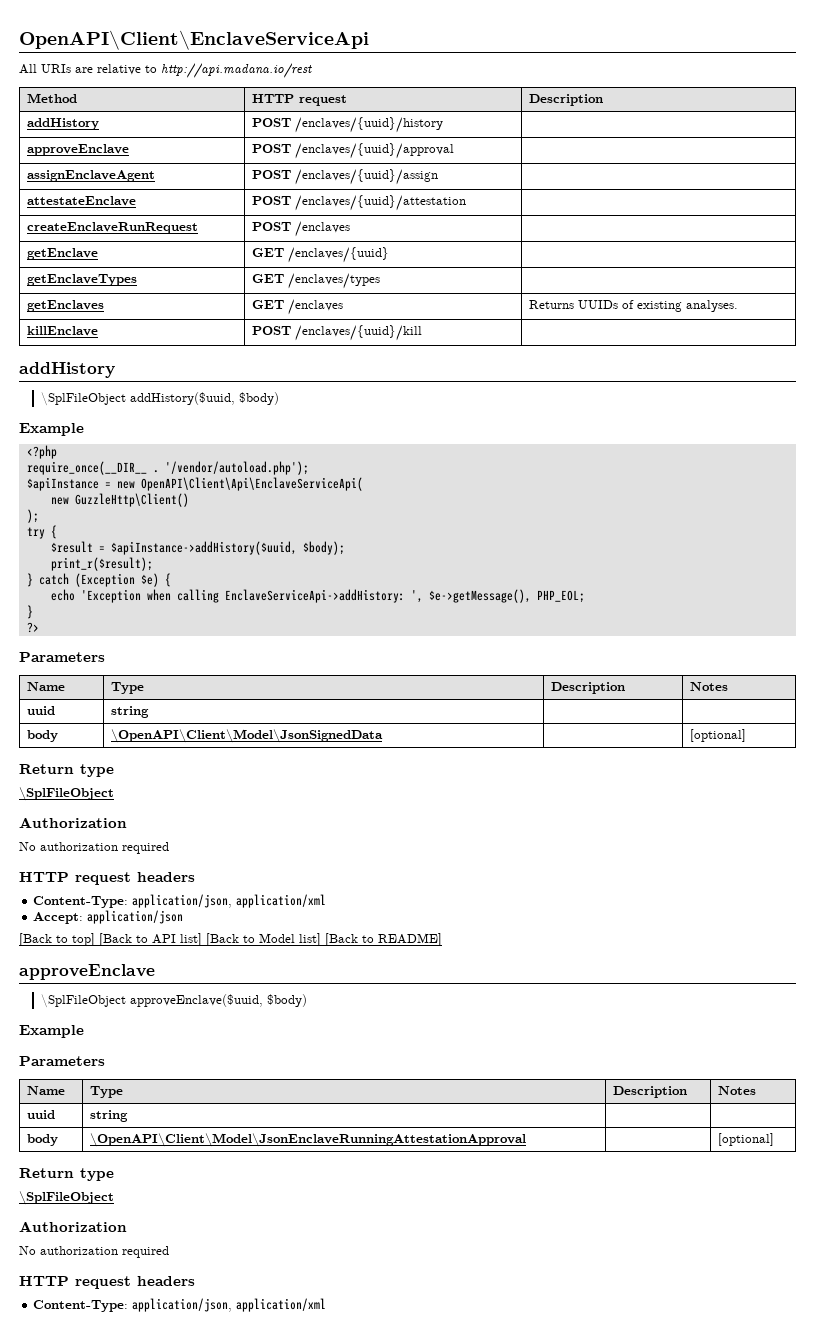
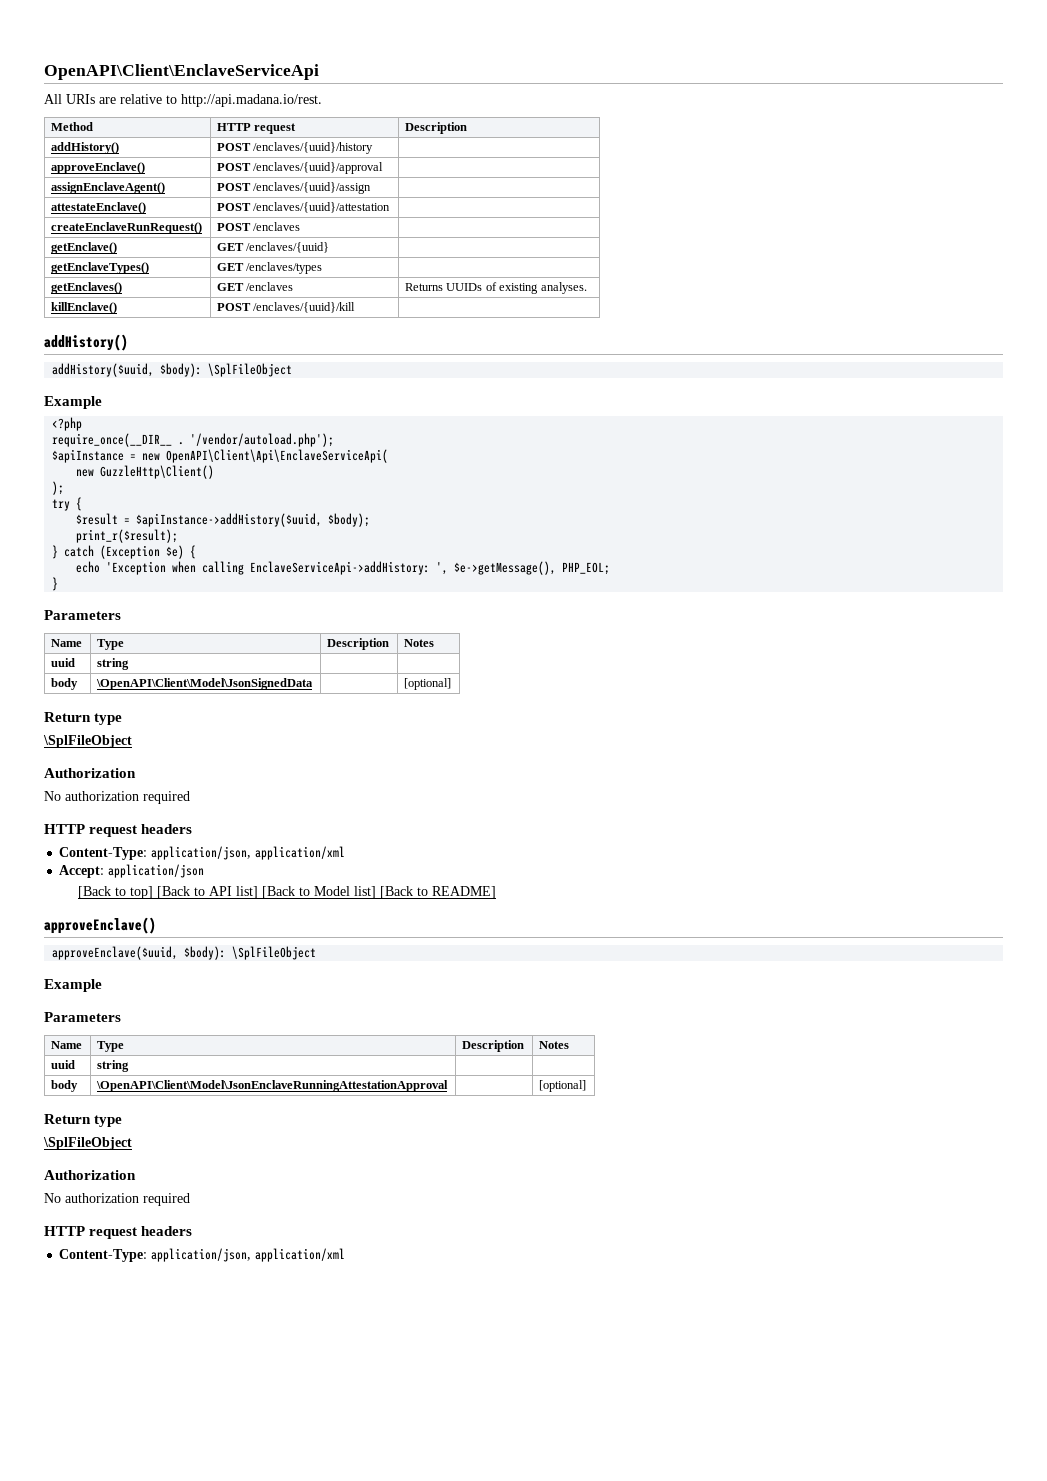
- All URIs are relative to http://api.madana.io/rest
+ All URIs are relative to http://api.madana.io/rest.
- addHistory | POST /enclaves/{uuid}/history |
+ addHistory() | POST /enclaves/{uuid}/history |
- approveEnclave | POST /enclaves/{uuid}/approval |
+ approveEnclave() | POST /enclaves/{uuid}/approval |
- assignEnclaveAgent | POST /enclaves/{uuid}/assign |
+ assignEnclaveAgent() | POST /enclaves/{uuid}/assign |
- attestateEnclave | POST /enclaves/{uuid}/attestation |
+ attestateEnclave() | POST /enclaves/{uuid}/attestation |
- createEnclaveRunRequest | POST /enclaves |
+ createEnclaveRunRequest() | POST /enclaves |
- getEnclave | GET /enclaves/{uuid} |
+ getEnclave() | GET /enclaves/{uuid} |
- getEnclaveTypes | GET /enclaves/types |
+ getEnclaveTypes() | GET /enclaves/types |
- getEnclaves | GET /enclaves | Returns UUIDs of existing analyses.
+ getEnclaves() | GET /enclaves | Returns UUIDs of existing analyses.
- killEnclave | POST /enclaves/{uuid}/kill |
- addHistory
- \SplFileObject addHistory($uuid, $body)
+ killEnclave() | POST /enclaves/{uuid}/kill |
+ addHistory()
+ addHistory($uuid, $body): \SplFileObject
- ?>
  [Back to top] [Back to API list] [Back to Model list] [Back to README]
- approveEnclave
- \SplFileObject approveEnclave($uuid, $body)
+ approveEnclave()
+ approveEnclave($uuid, $body): \SplFileObject

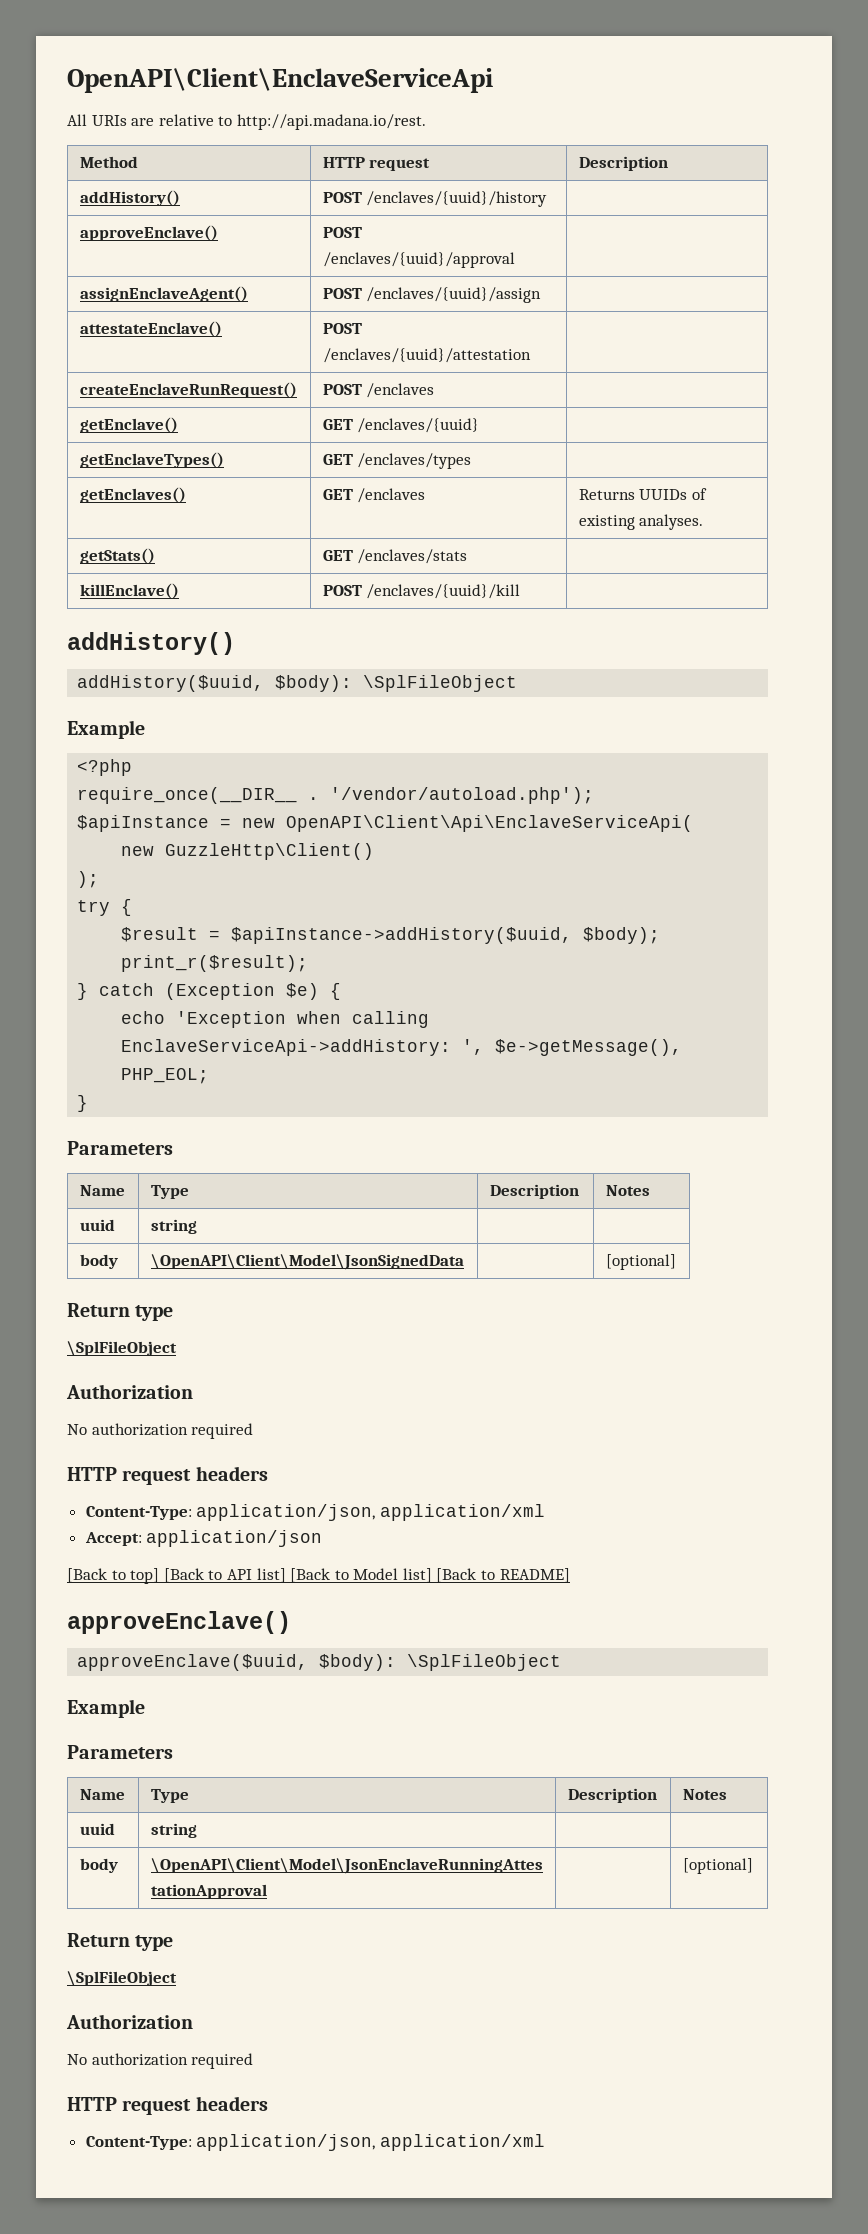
+ getStats() | GET /enclaves/stats |

